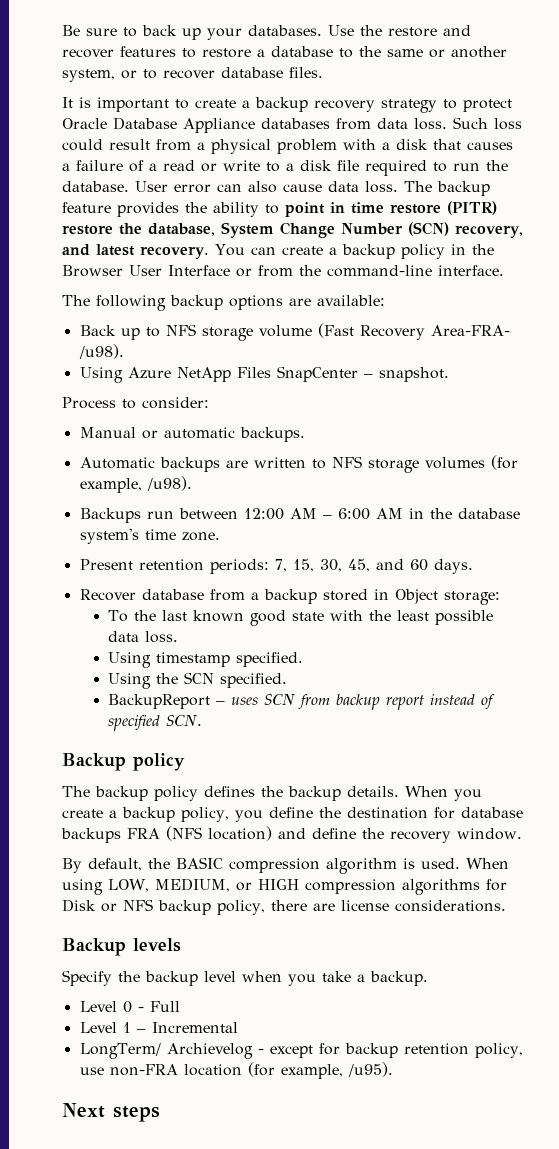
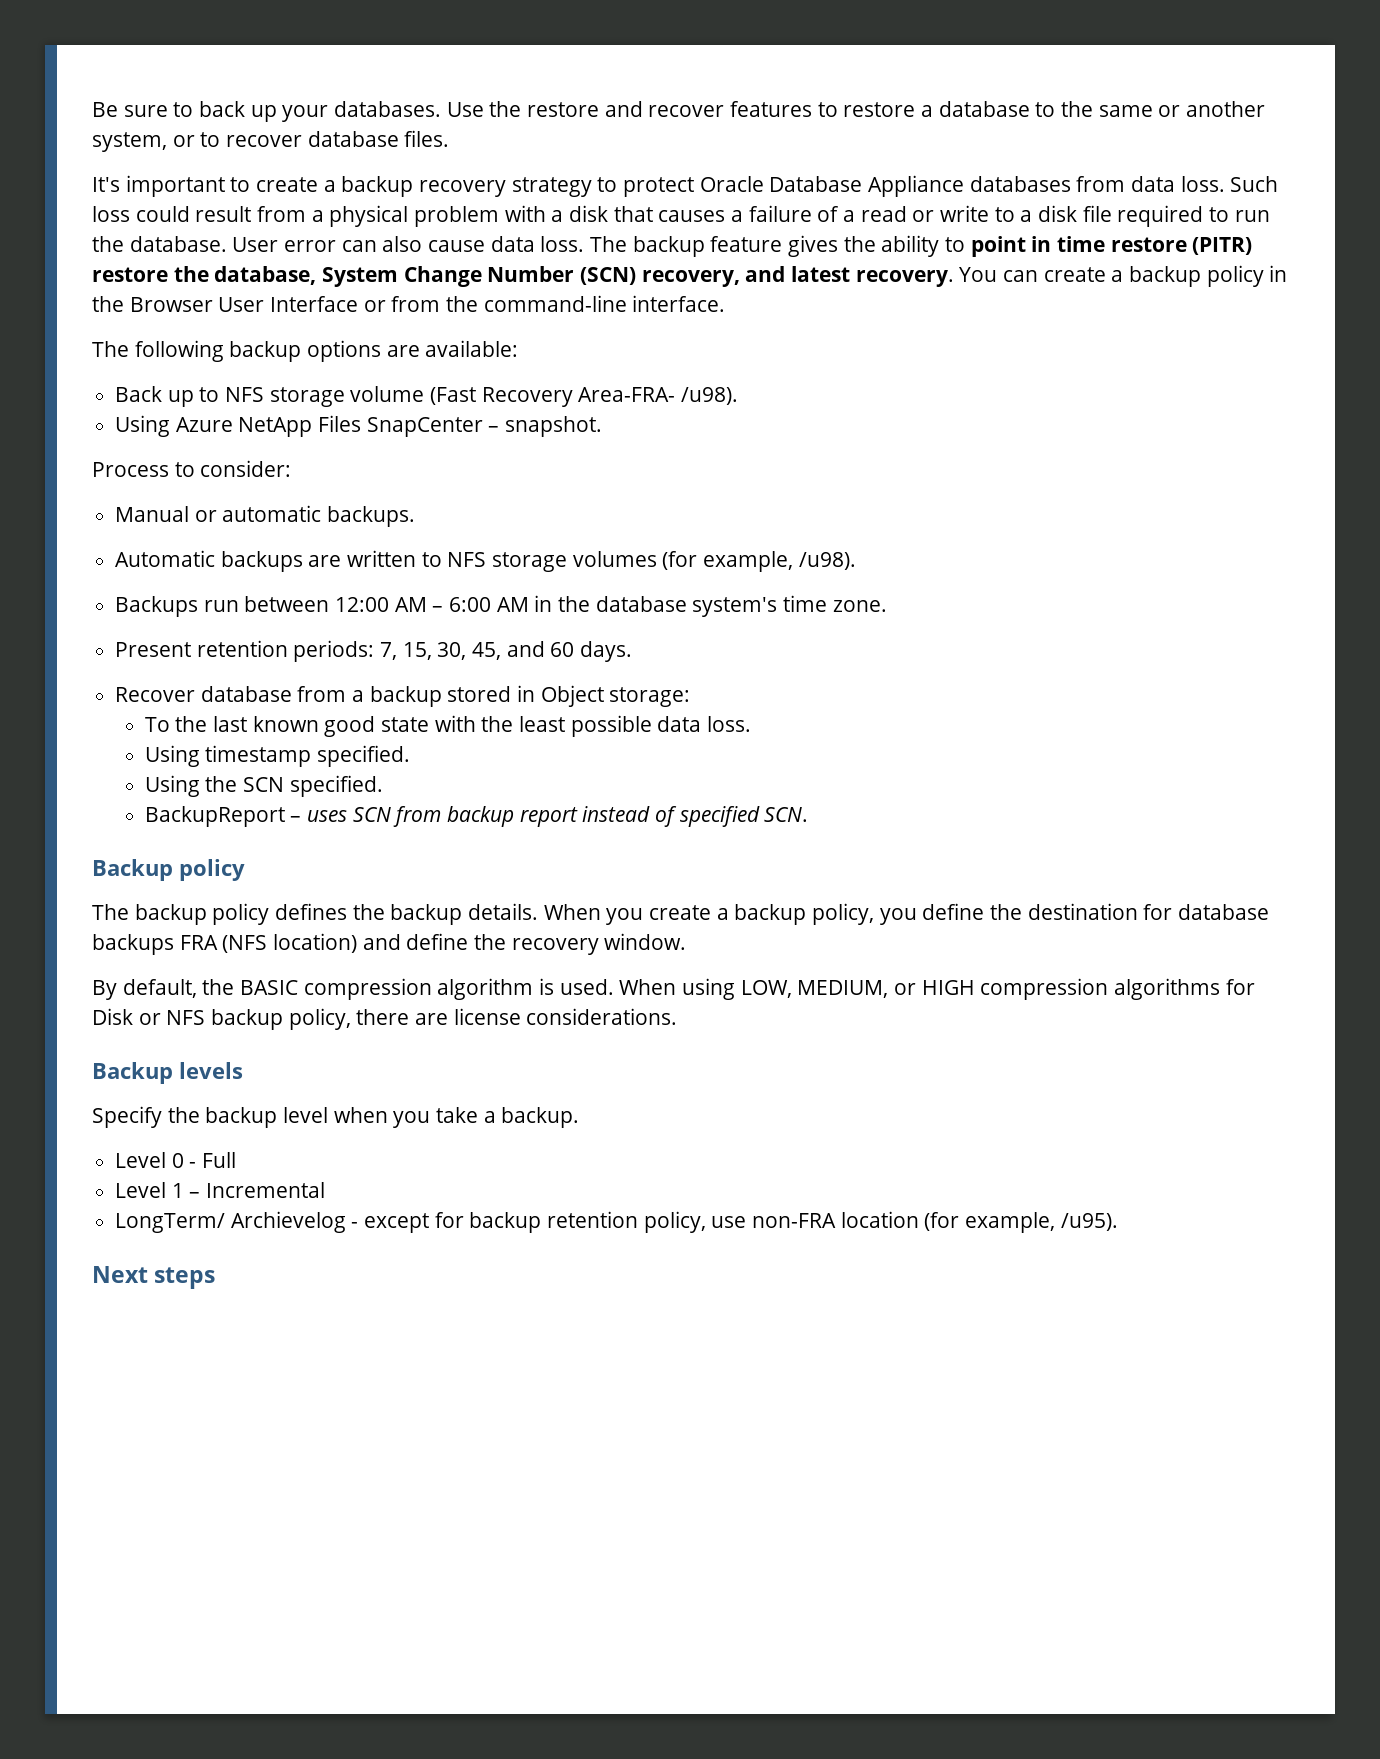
- It is important to create a backup recovery strategy to protect Oracle Database Appliance databases from data loss.
+ It's important to create a backup recovery strategy to protect Oracle Database Appliance databases from data loss.
- The backup feature provides the ability to point in time restore (PITR) restore the database, System Change Number (SCN) recovery, and latest recovery.
+ The backup feature gives the ability to point in time restore (PITR) restore the database, System Change Number (SCN) recovery, and latest recovery.

